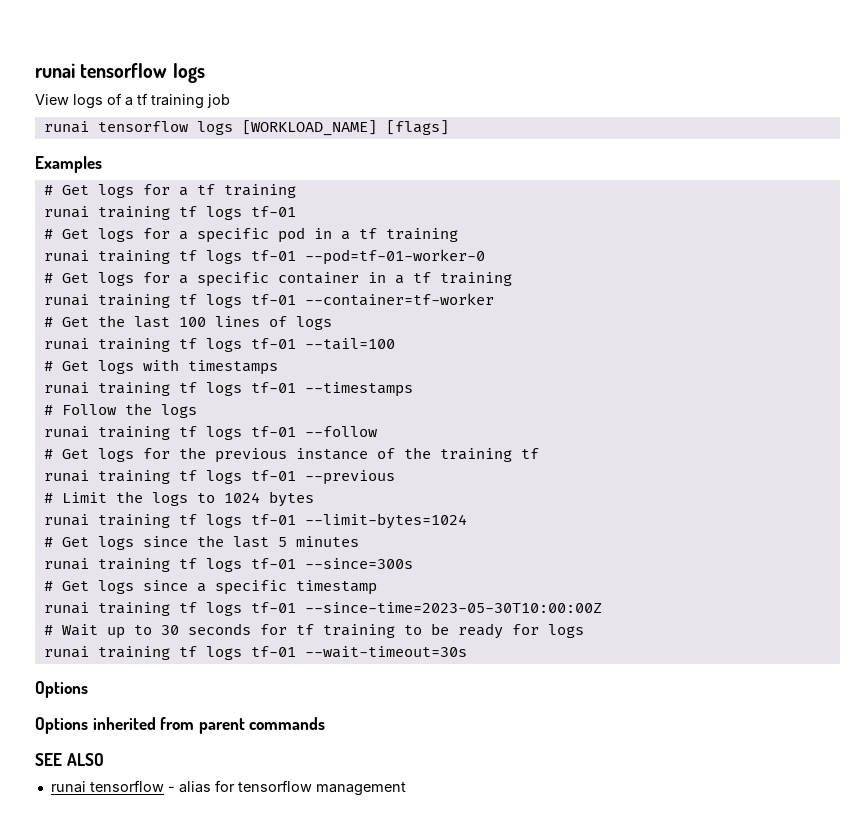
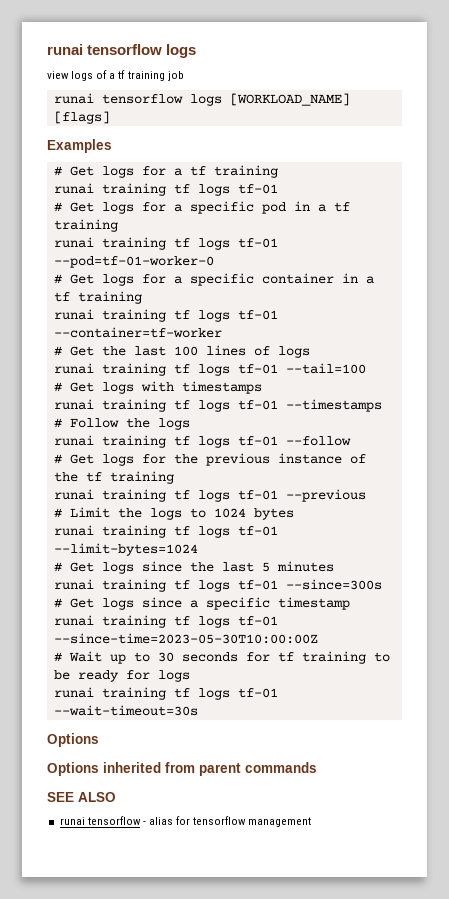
- View logs of a tf training job
+ view logs of a tf training job
- # Get logs for the previous instance of the training tf
+ # Get logs for the previous instance of the tf training

